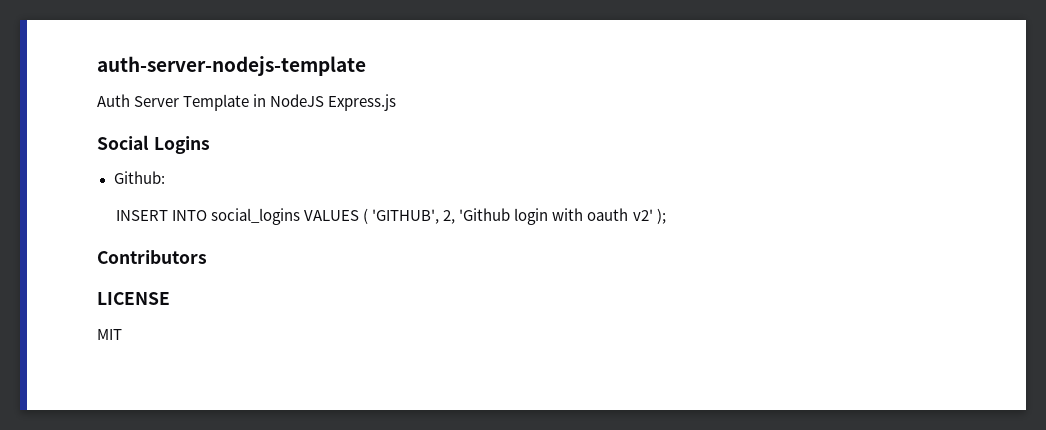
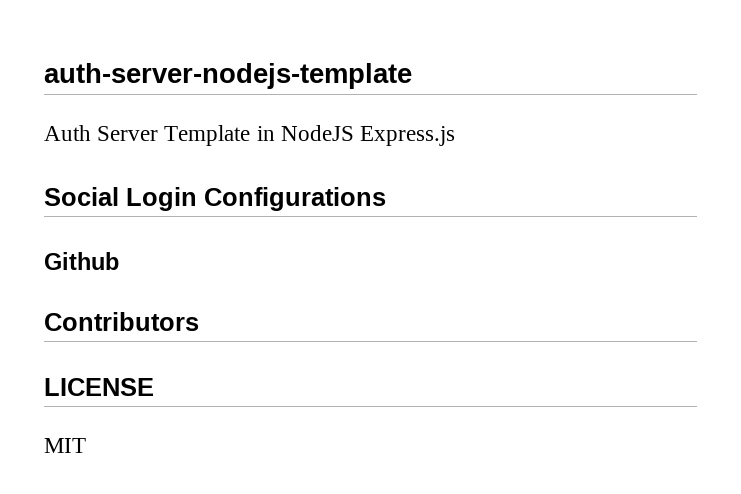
- Social Logins
- Github:
- INSERT INTO social_logins VALUES ( 'GITHUB', 2, 'Github login with oauth v2' );
+ Social Login Configurations
+ Github

